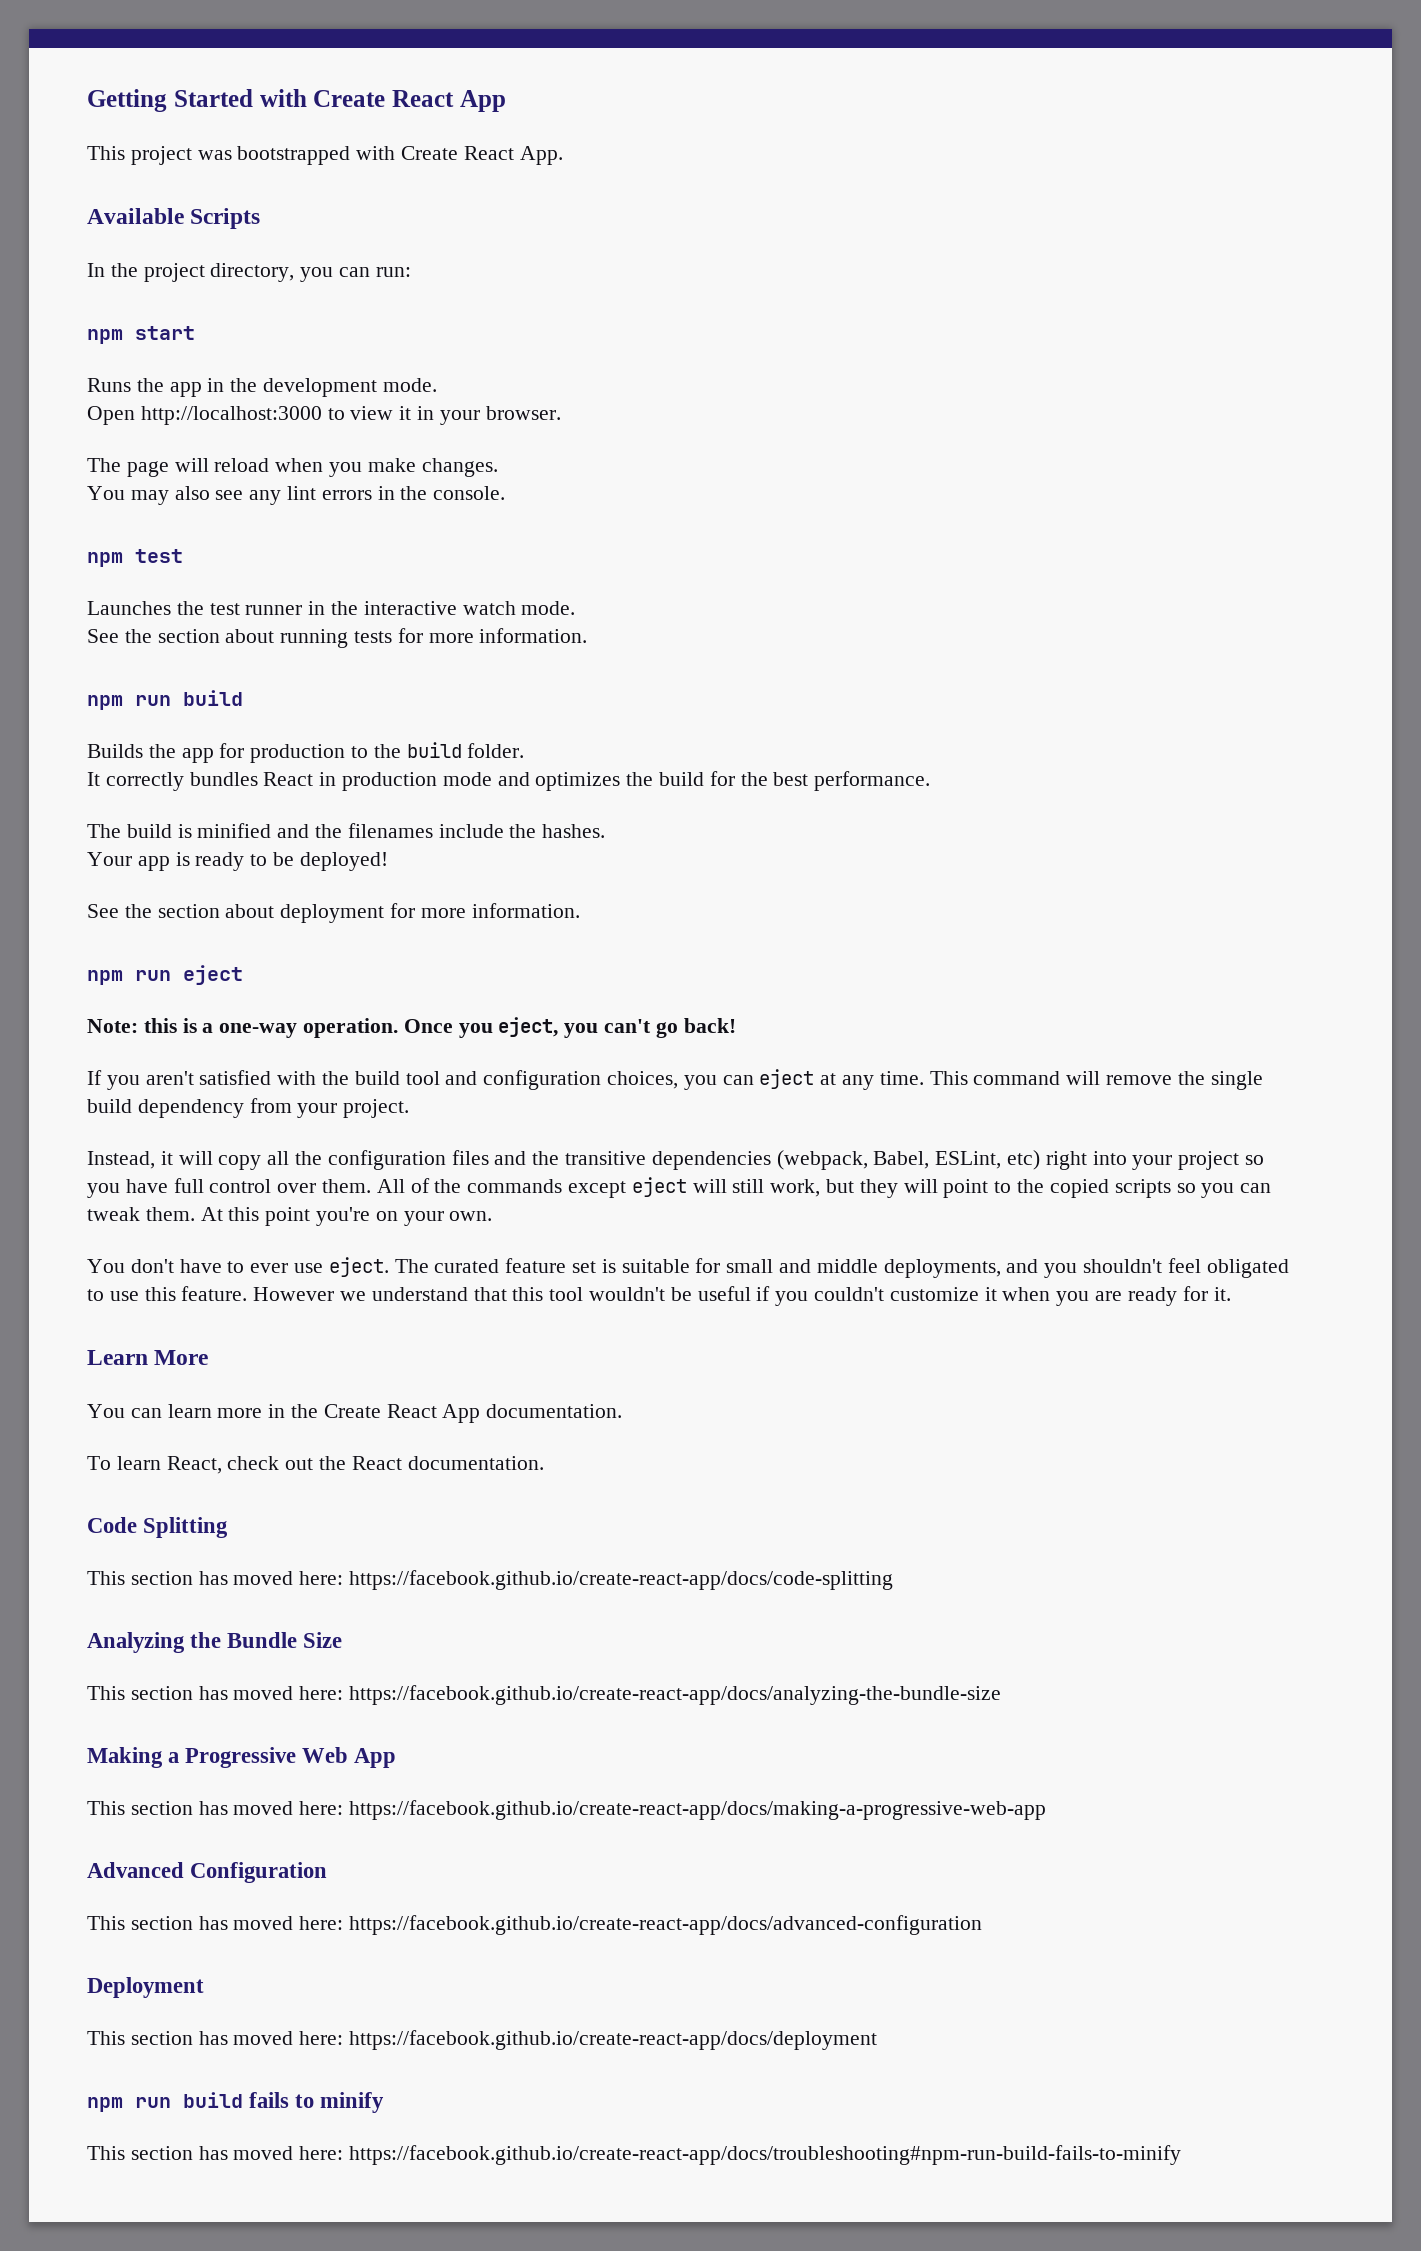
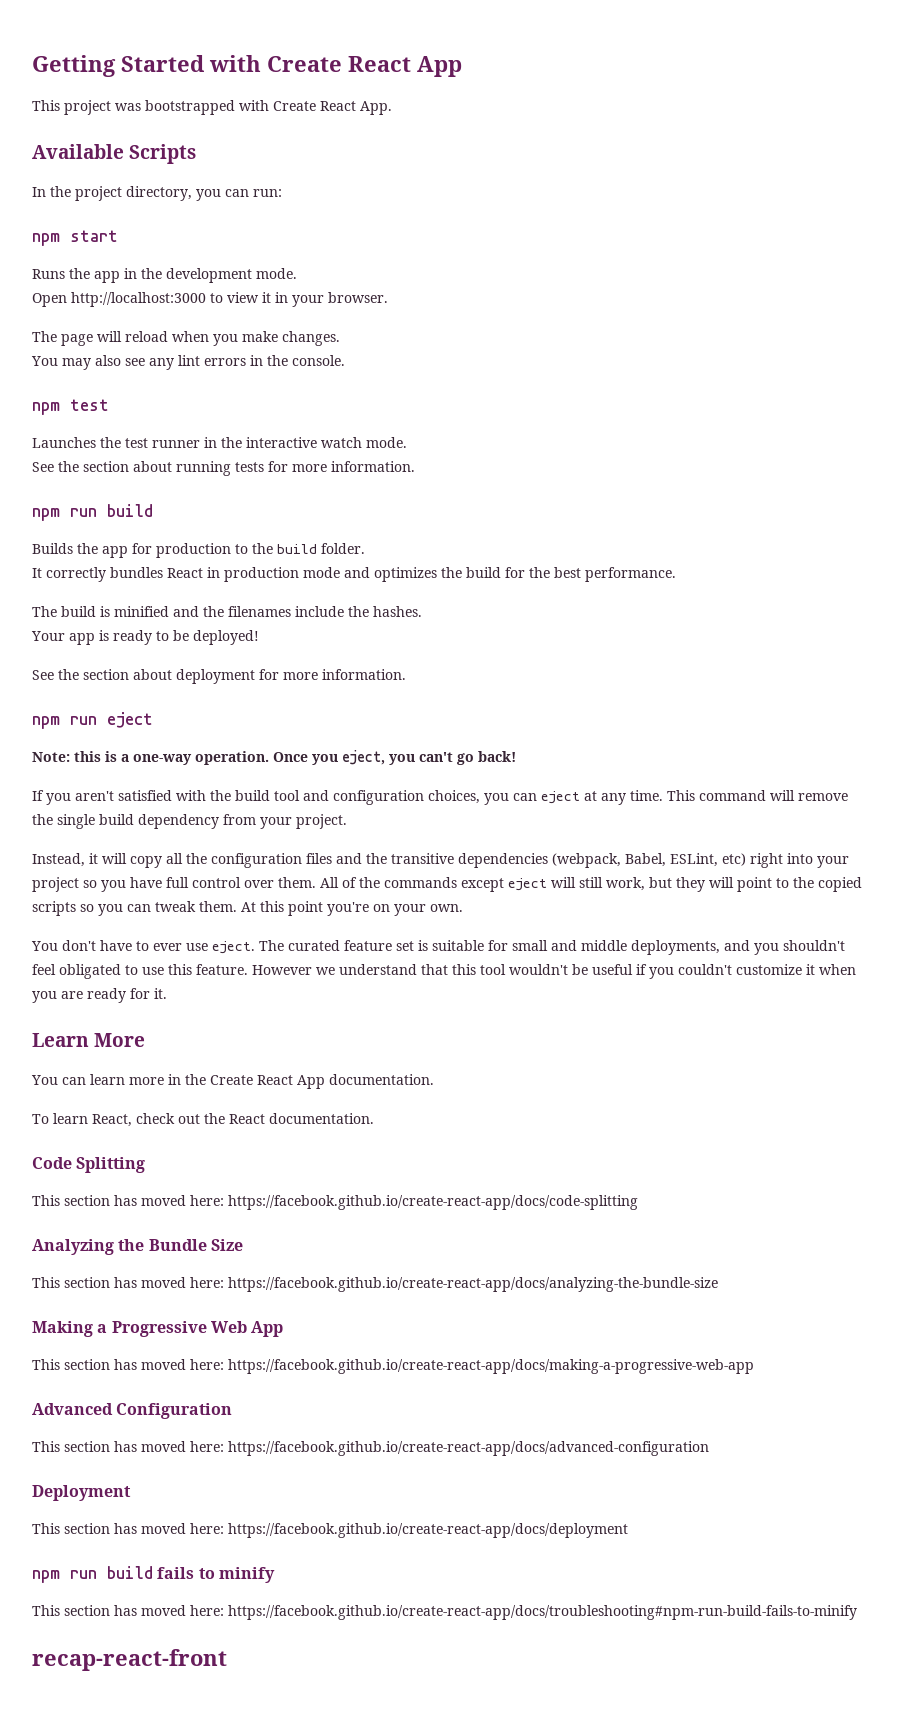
+ recap-react-front

